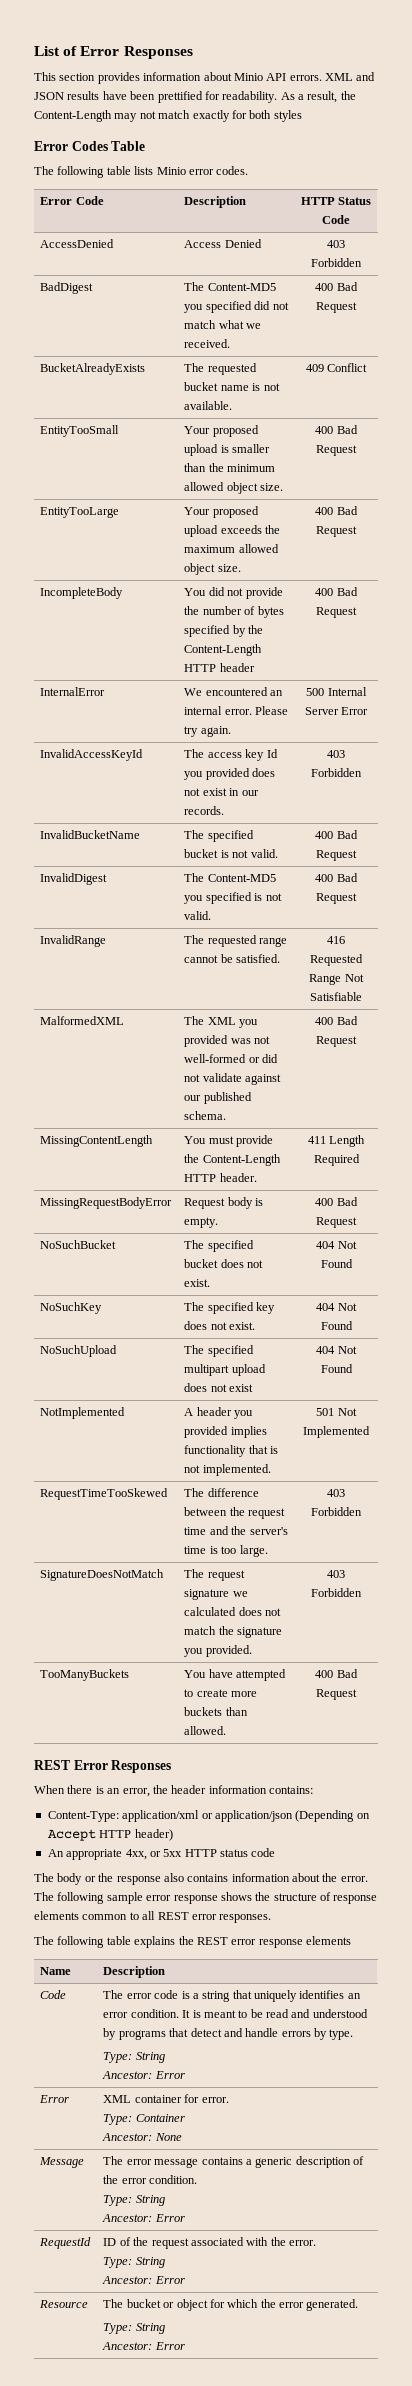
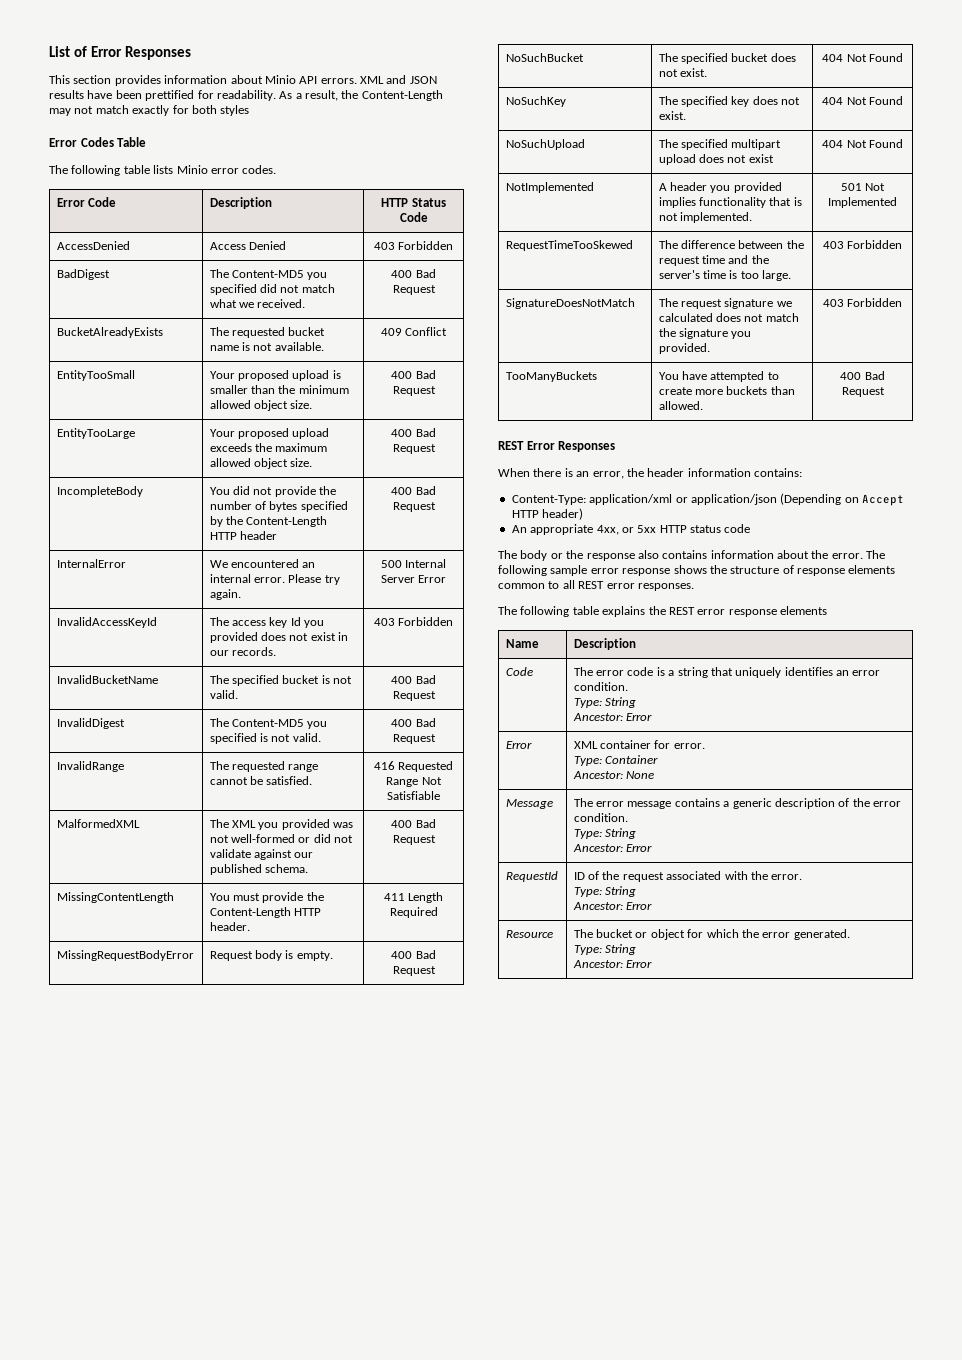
- Code | The error code is a string that uniquely identifies an error condition. It is meant to be read and understood by programs that detect and handle errors by type.
+ Code | The error code is a string that uniquely identifies an error condition.

